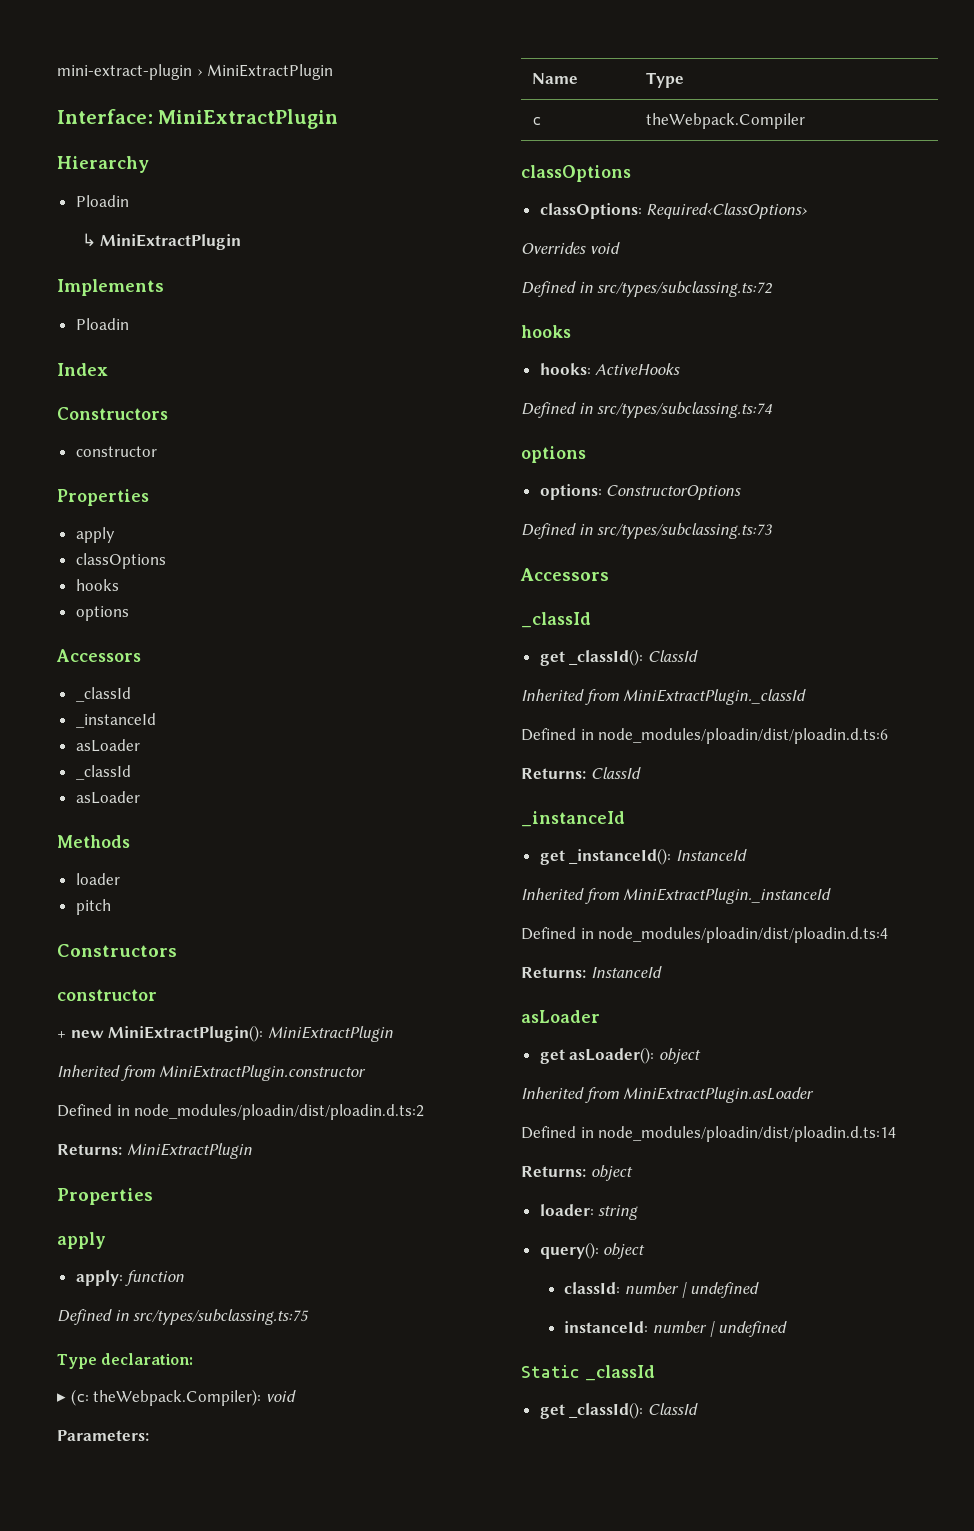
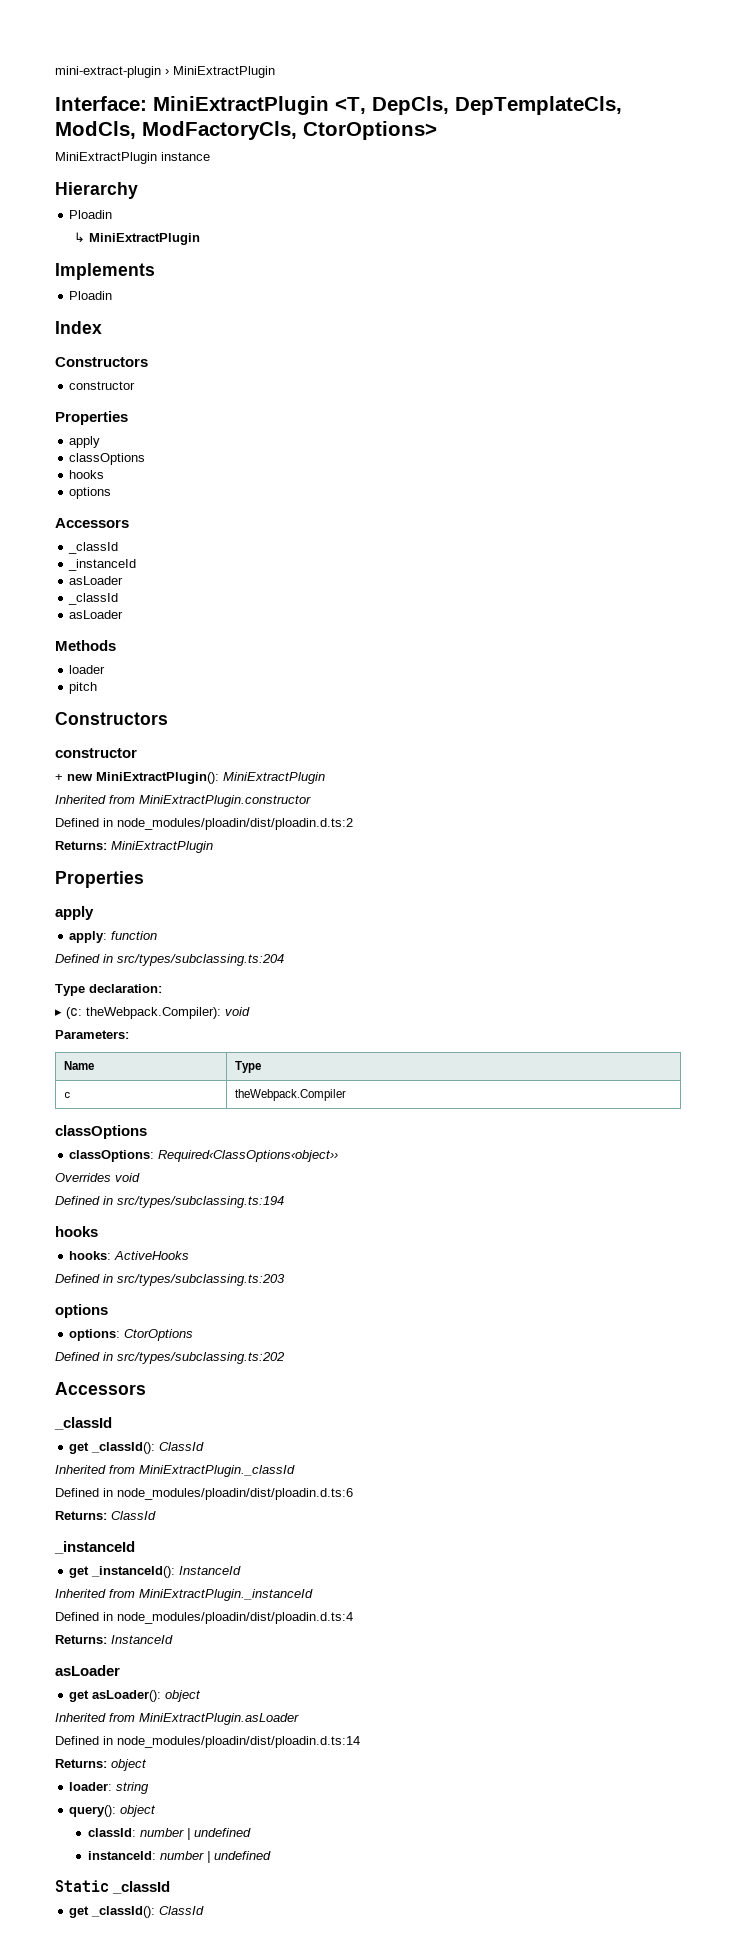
- Interface: MiniExtractPlugin
+ Interface: MiniExtractPlugin <T, DepCls, DepTemplateCls, ModCls, ModFactoryCls, CtorOptions>
+ MiniExtractPlugin instance
- Defined in src/types/subclassing.ts:75
+ Defined in src/types/subclassing.ts:204
- classOptions: Required‹ClassOptions›
+ classOptions: Required‹ClassOptions‹object››
- Defined in src/types/subclassing.ts:72
+ Defined in src/types/subclassing.ts:194
- Defined in src/types/subclassing.ts:74
+ Defined in src/types/subclassing.ts:203
- options: ConstructorOptions
- Defined in src/types/subclassing.ts:73
+ options: CtorOptions
+ Defined in src/types/subclassing.ts:202

